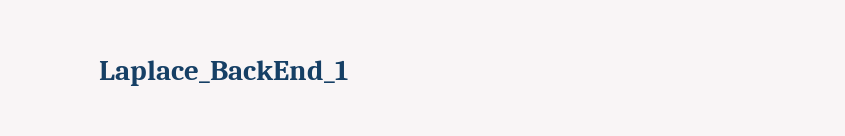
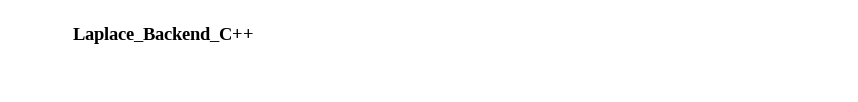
- Laplace_BackEnd_1
+ Laplace_Backend_C++

